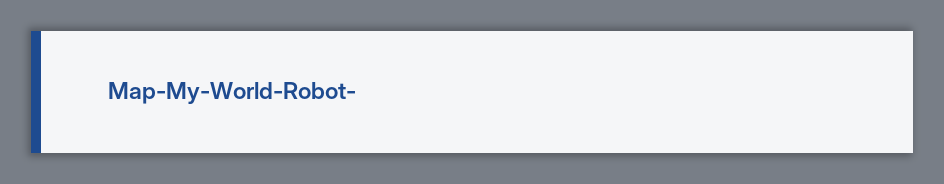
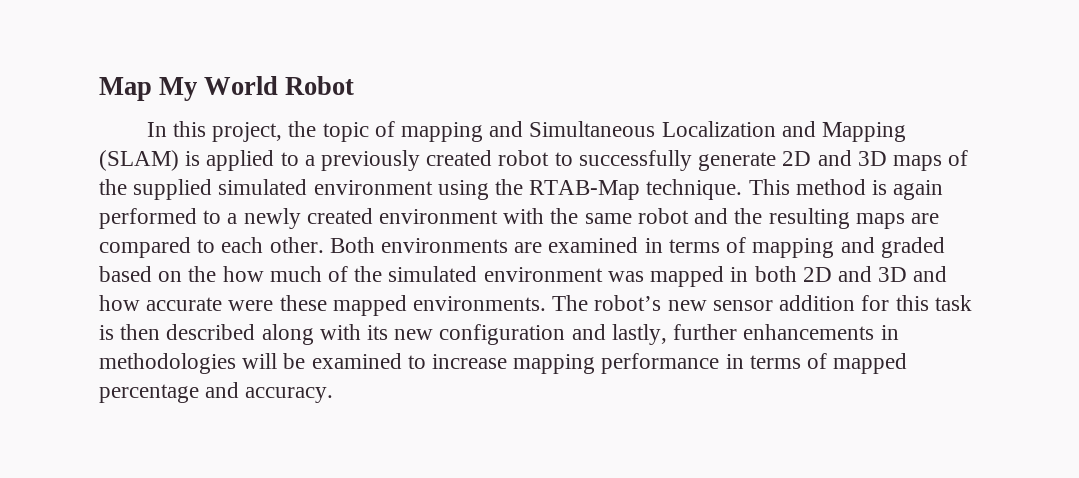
- Map-My-World-Robot-
+ Map My World Robot
+ In this project, the topic of mapping and Simultaneous Localization and Mapping (SLAM) is applied to a previously created robot to successfully generate 2D and 3D maps of the supplied simulated environment using the RTAB-Map technique. This method is again performed to a newly created environment with the same robot and the resulting maps are compared to each other. Both environments are examined in terms of mapping and graded based on the how much of the simulated environment was mapped in both 2D and 3D and how accurate were these mapped environments. The robot’s new sensor addition for this task is then described along with its new configuration and lastly, further enhancements in methodologies will be examined to increase mapping performance in terms of mapped percentage and accuracy.

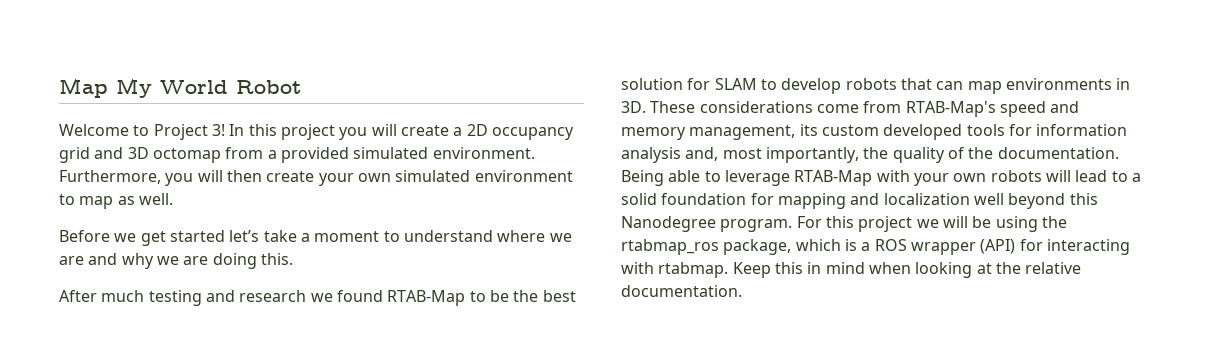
- In this project, the topic of mapping and Simultaneous Localization and Mapping (SLAM) is applied to a previously created robot to successfully generate 2D and 3D maps of the supplied simulated environment using the RTAB-Map technique. This method is again performed to a newly created environment with the same robot and the resulting maps are compared to each other. Both environments are examined in terms of mapping and graded based on the how much of the simulated environment was mapped in both 2D and 3D and how accurate were these mapped environments. The robot’s new sensor addition for this task is then described along with its new configuration and lastly, further enhancements in methodologies will be examined to increase mapping performance in terms of mapped percentage and accuracy.
+ Welcome to Project 3! In this project you will create a 2D occupancy grid and 3D octomap from a provided simulated environment. Furthermore, you will then create your own simulated environment to map as well.
+ Before we get started let’s take a moment to understand where we are and why we are doing this.
+ After much testing and research we found RTAB-Map to be the best solution for SLAM to develop robots that can map environments in 3D. These considerations come from RTAB-Map's speed and memory management, its custom developed tools for information analysis and, most importantly, the quality of the documentation. Being able to leverage RTAB-Map with your own robots will lead to a solid foundation for mapping and localization well beyond this Nanodegree program. For this project we will be using the rtabmap_ros package, which is a ROS wrapper (API) for interacting with rtabmap. Keep this in mind when looking at the relative documentation.

